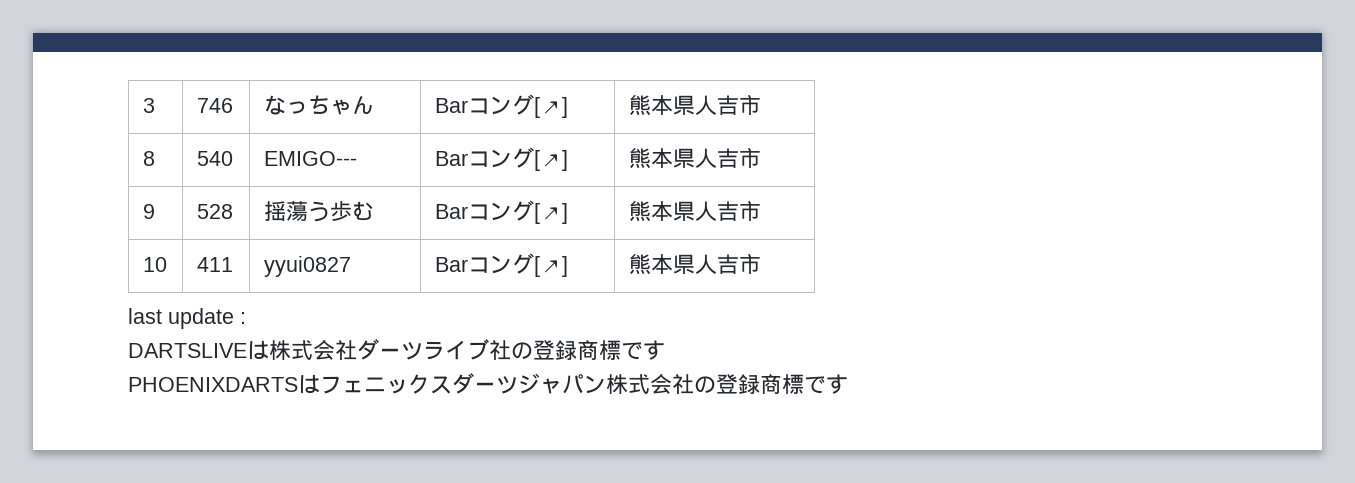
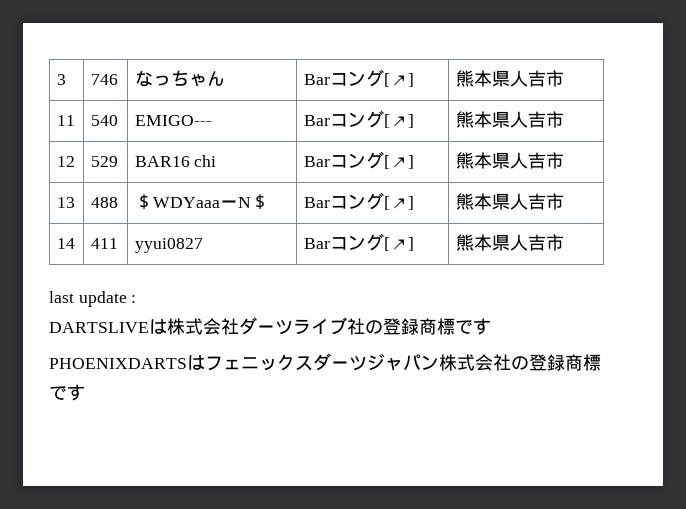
- 8 | 540 | EMIGO--- | Barコング[↗] | 熊本県人吉市
+ 11 | 540 | EMIGO--- | Barコング[↗] | 熊本県人吉市
- 9 | 528 | 揺蕩う歩む | Barコング[↗] | 熊本県人吉市
- 10 | 411 | yyui0827 | Barコング[↗] | 熊本県人吉市
+ 12 | 529 | BAR16 chi | Barコング[↗] | 熊本県人吉市
+ 13 | 488 | ＄WDYaaaーN＄ | Barコング[↗] | 熊本県人吉市
+ 14 | 411 | yyui0827 | Barコング[↗] | 熊本県人吉市

